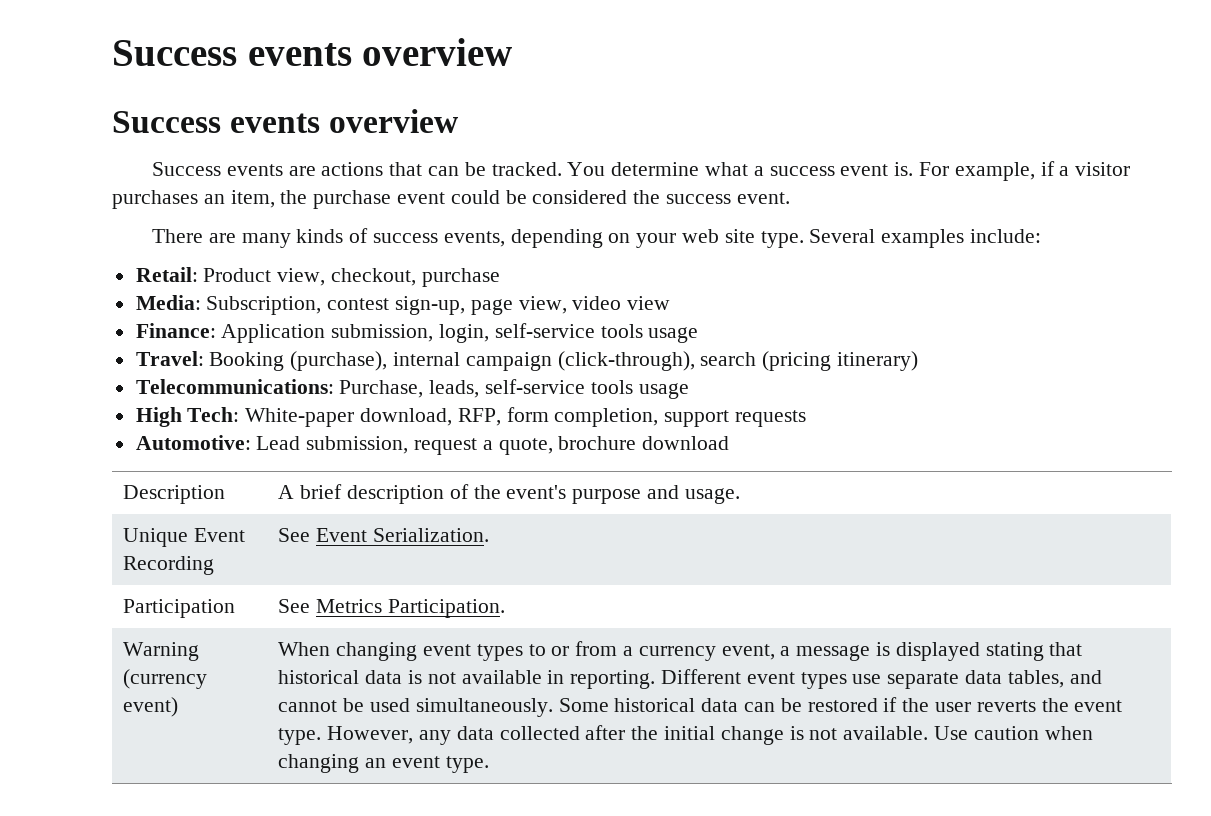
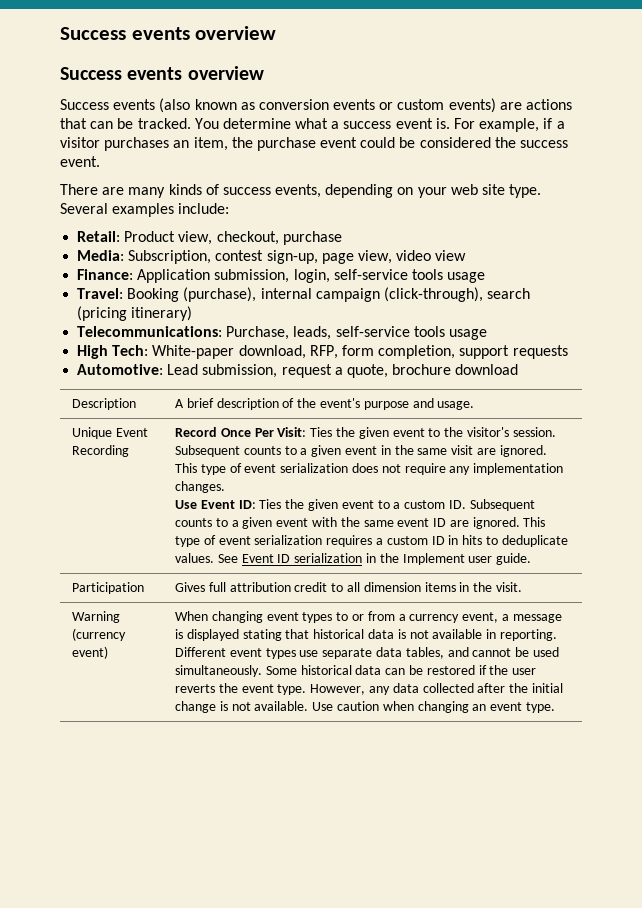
- Success events are actions that can be tracked.
+ Success events (also known as conversion events or custom events) are actions that can be tracked.
- See Event Serialization.
- Participation | See Metrics Participation.
+ Record Once Per Visit: Ties the given event to the visitor's session. Subsequent counts to a given event in the same visit are ignored. This type of event serialization does not require any implementation changes.
+ Use Event ID: Ties the given event to a custom ID. Subsequent counts to a given event with the same event ID are ignored. This type of event serialization requires a custom ID in hits to deduplicate values. See Event ID serialization in the Implement user guide.
+ Participation | Gives full attribution credit to all dimension items in the visit.

